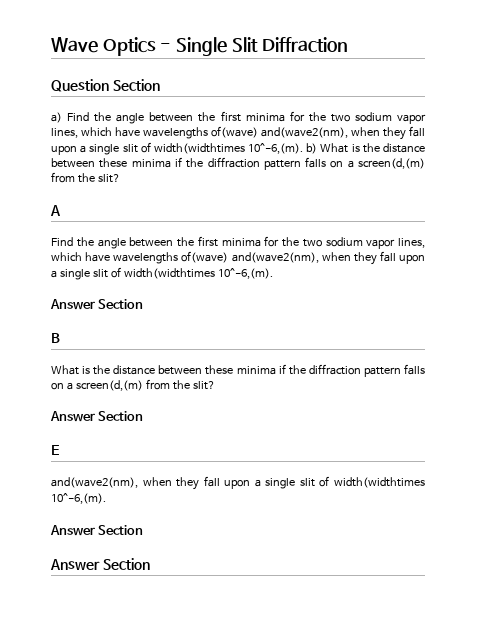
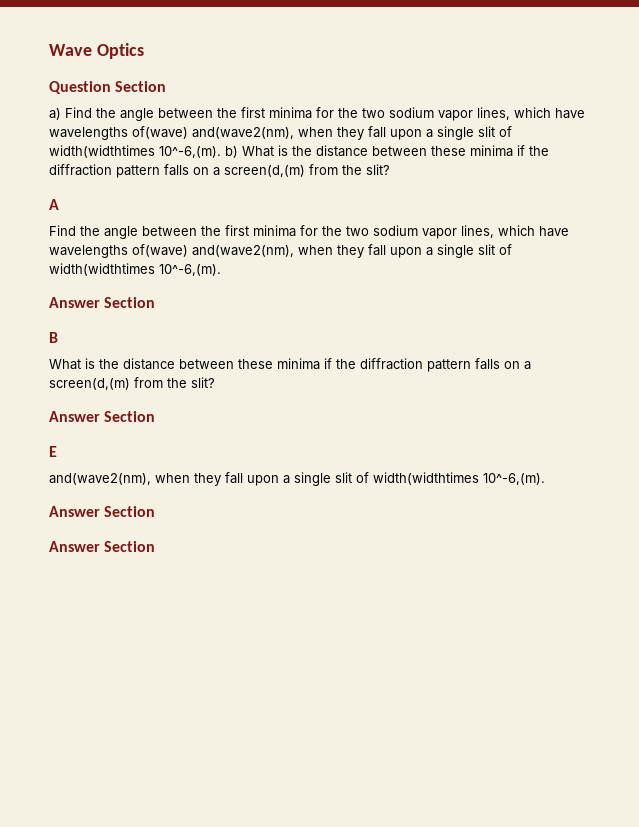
- Wave Optics - Single Slit Diffraction
+ Wave Optics

